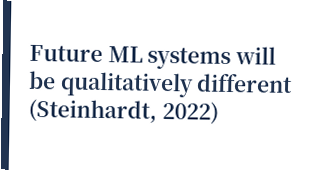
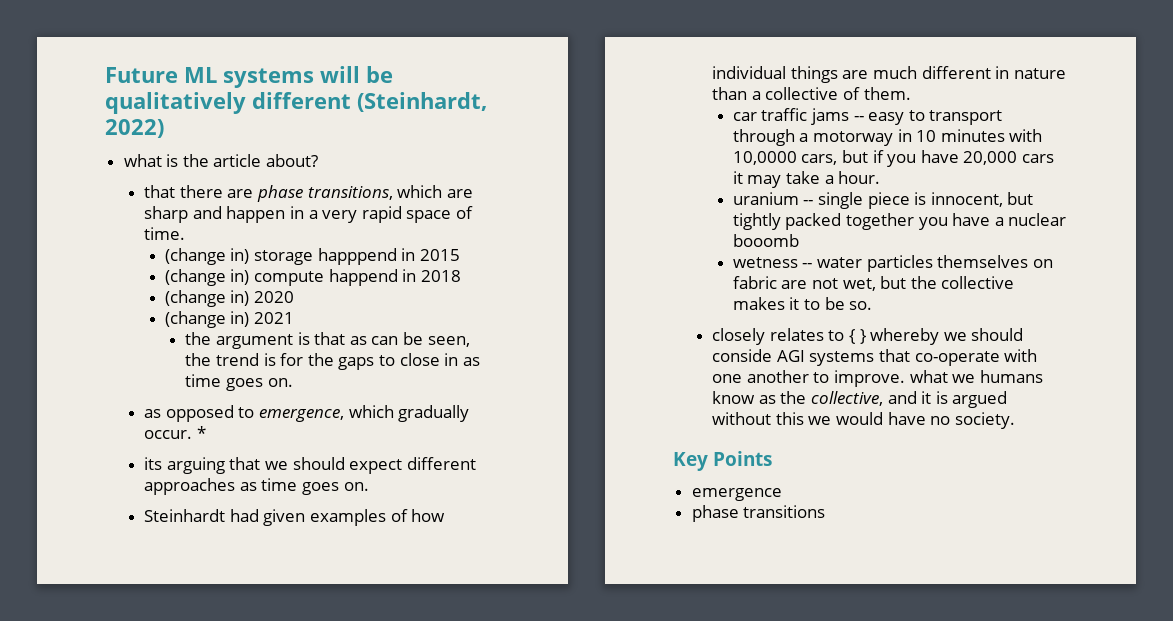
+ what is the article about?
+ that there are phase transitions, which are sharp and happen in a very rapid space of time.
+ (change in) storage happpend in 2015
+ (change in) compute happend in 2018
+ (change in) 2020
+ (change in) 2021
+ the argument is that as can be seen, the trend is for the gaps to close in as time goes on.
+ as opposed to emergence, which gradually occur. *
+ its arguing that we should expect different approaches as time goes on.
+ Steinhardt had given examples of how individual things are much different in nature than a collective of them.
+ car traffic jams -- easy to transport through a motorway in 10 minutes with 10,0000 cars, but if you have 20,000 cars it may take a hour.
+ uranium -- single piece is innocent, but tightly packed together you have a nuclear booomb
+ wetness -- water particles themselves on fabric are not wet, but the collective makes it to be so.
+ closely relates to { } whereby we should conside AGI systems that co-operate with one another to improve. what we humans know as the collective, and it is argued without this we would have no society.
+ Key Points
+ emergence
+ phase transitions

